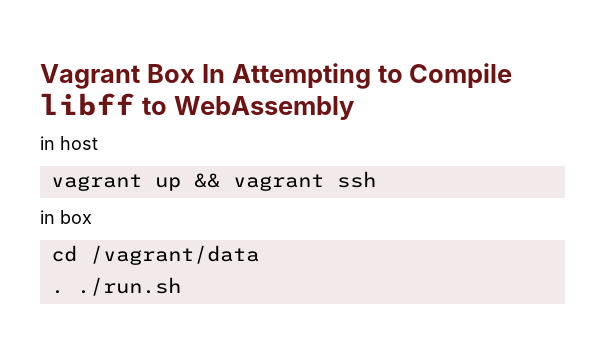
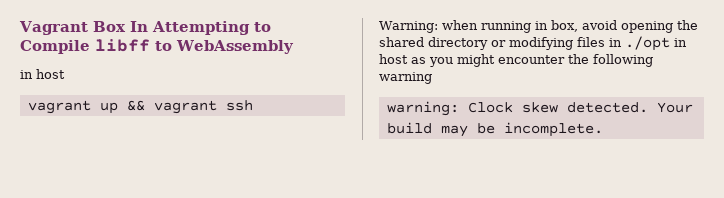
- in box
- cd /vagrant/data
- . ./run.sh
+ Warning: when running in box, avoid opening the shared directory or modifying files in ./opt in host as you might encounter the following warning
+ warning: Clock skew detected. Your build may be incomplete.

